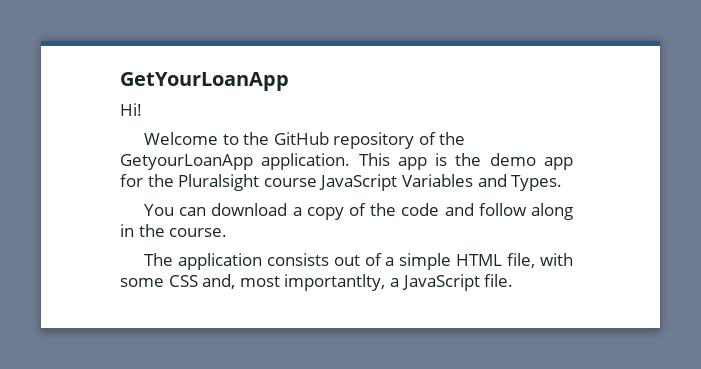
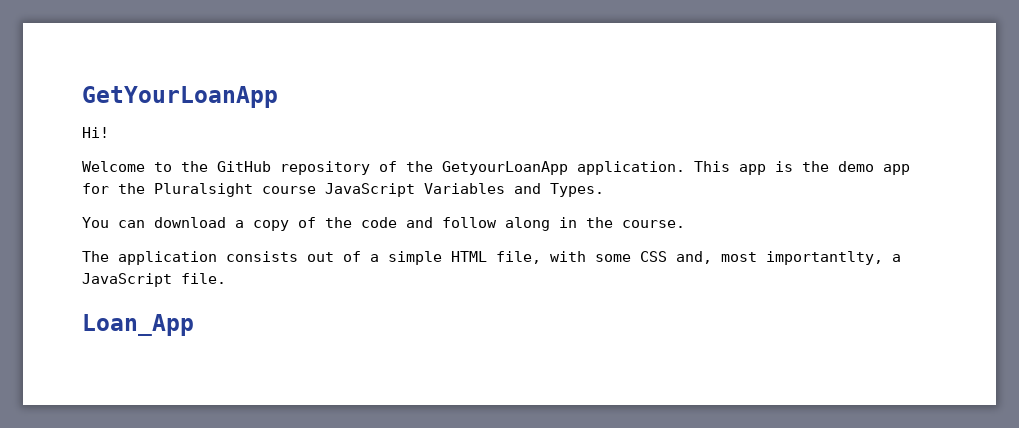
+ Loan_App

